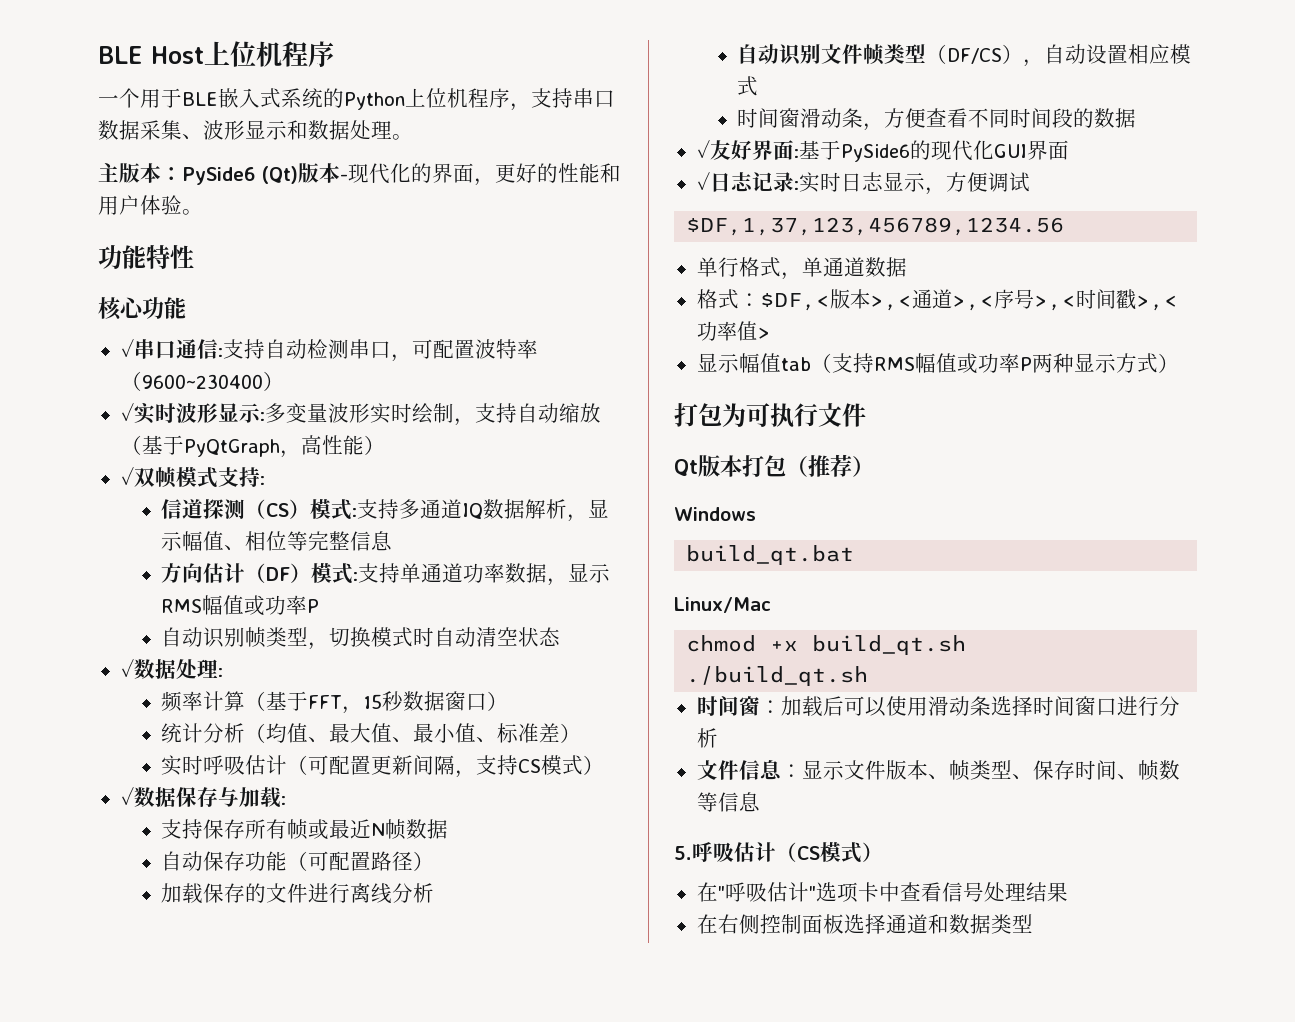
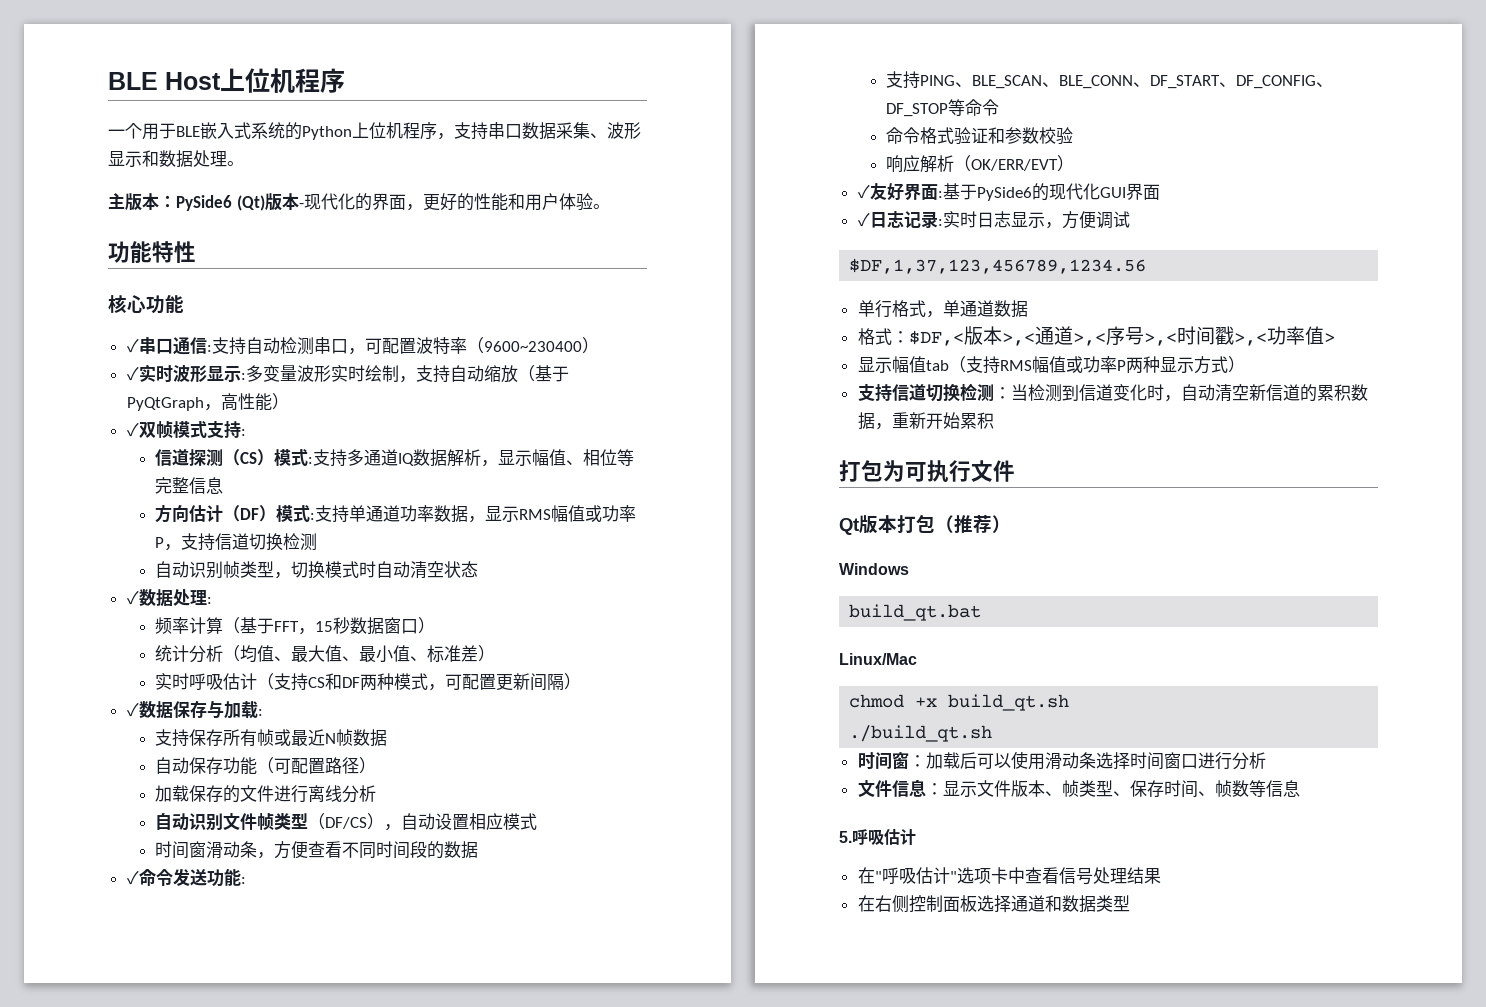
- 方向估计（DF）模式:支持单通道功率数据，显示RMS幅值或功率P
+ 方向估计（DF）模式:支持单通道功率数据，显示RMS幅值或功率P，支持信道切换检测
- 实时呼吸估计（可配置更新间隔，支持CS模式）
+ 实时呼吸估计（支持CS和DF两种模式，可配置更新间隔）
+ ✓命令发送功能:
+ 支持PING、BLE_SCAN、BLE_CONN、DF_START、DF_CONFIG、DF_STOP等命令
+ 命令格式验证和参数校验
+ 响应解析（OK/ERR/EVT）
+ 支持信道切换检测：当检测到信道变化时，自动清空新信道的累积数据，重新开始累积
- 5.呼吸估计（CS模式）
+ 5.呼吸估计

